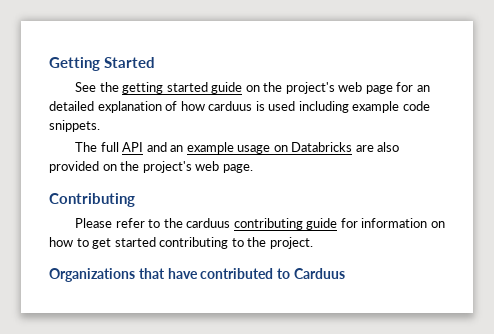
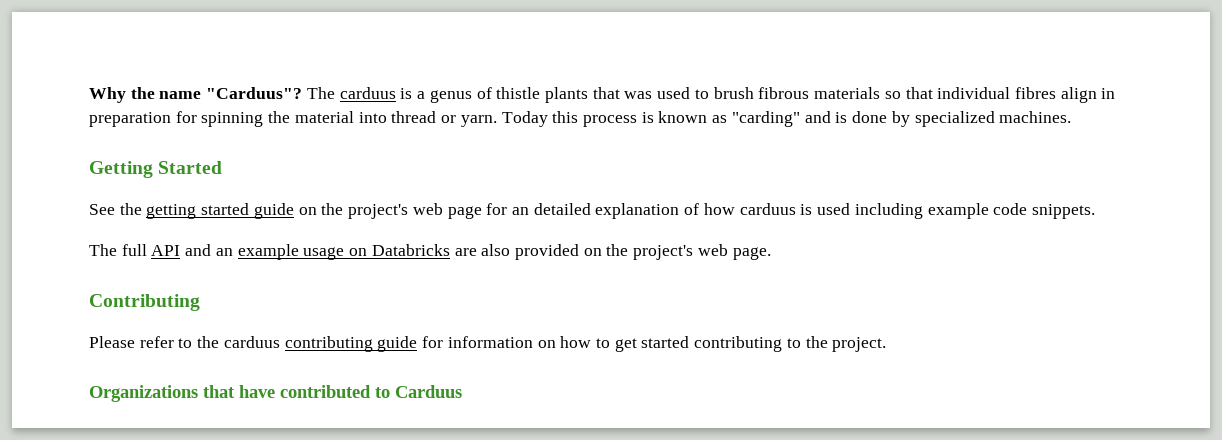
+ Why the name "Carduus"? The carduus is a genus of thistle plants that was used to brush fibrous materials so that individual fibres align in preparation for spinning the material into thread or yarn. Today this process is known as "carding" and is done by specialized machines.

